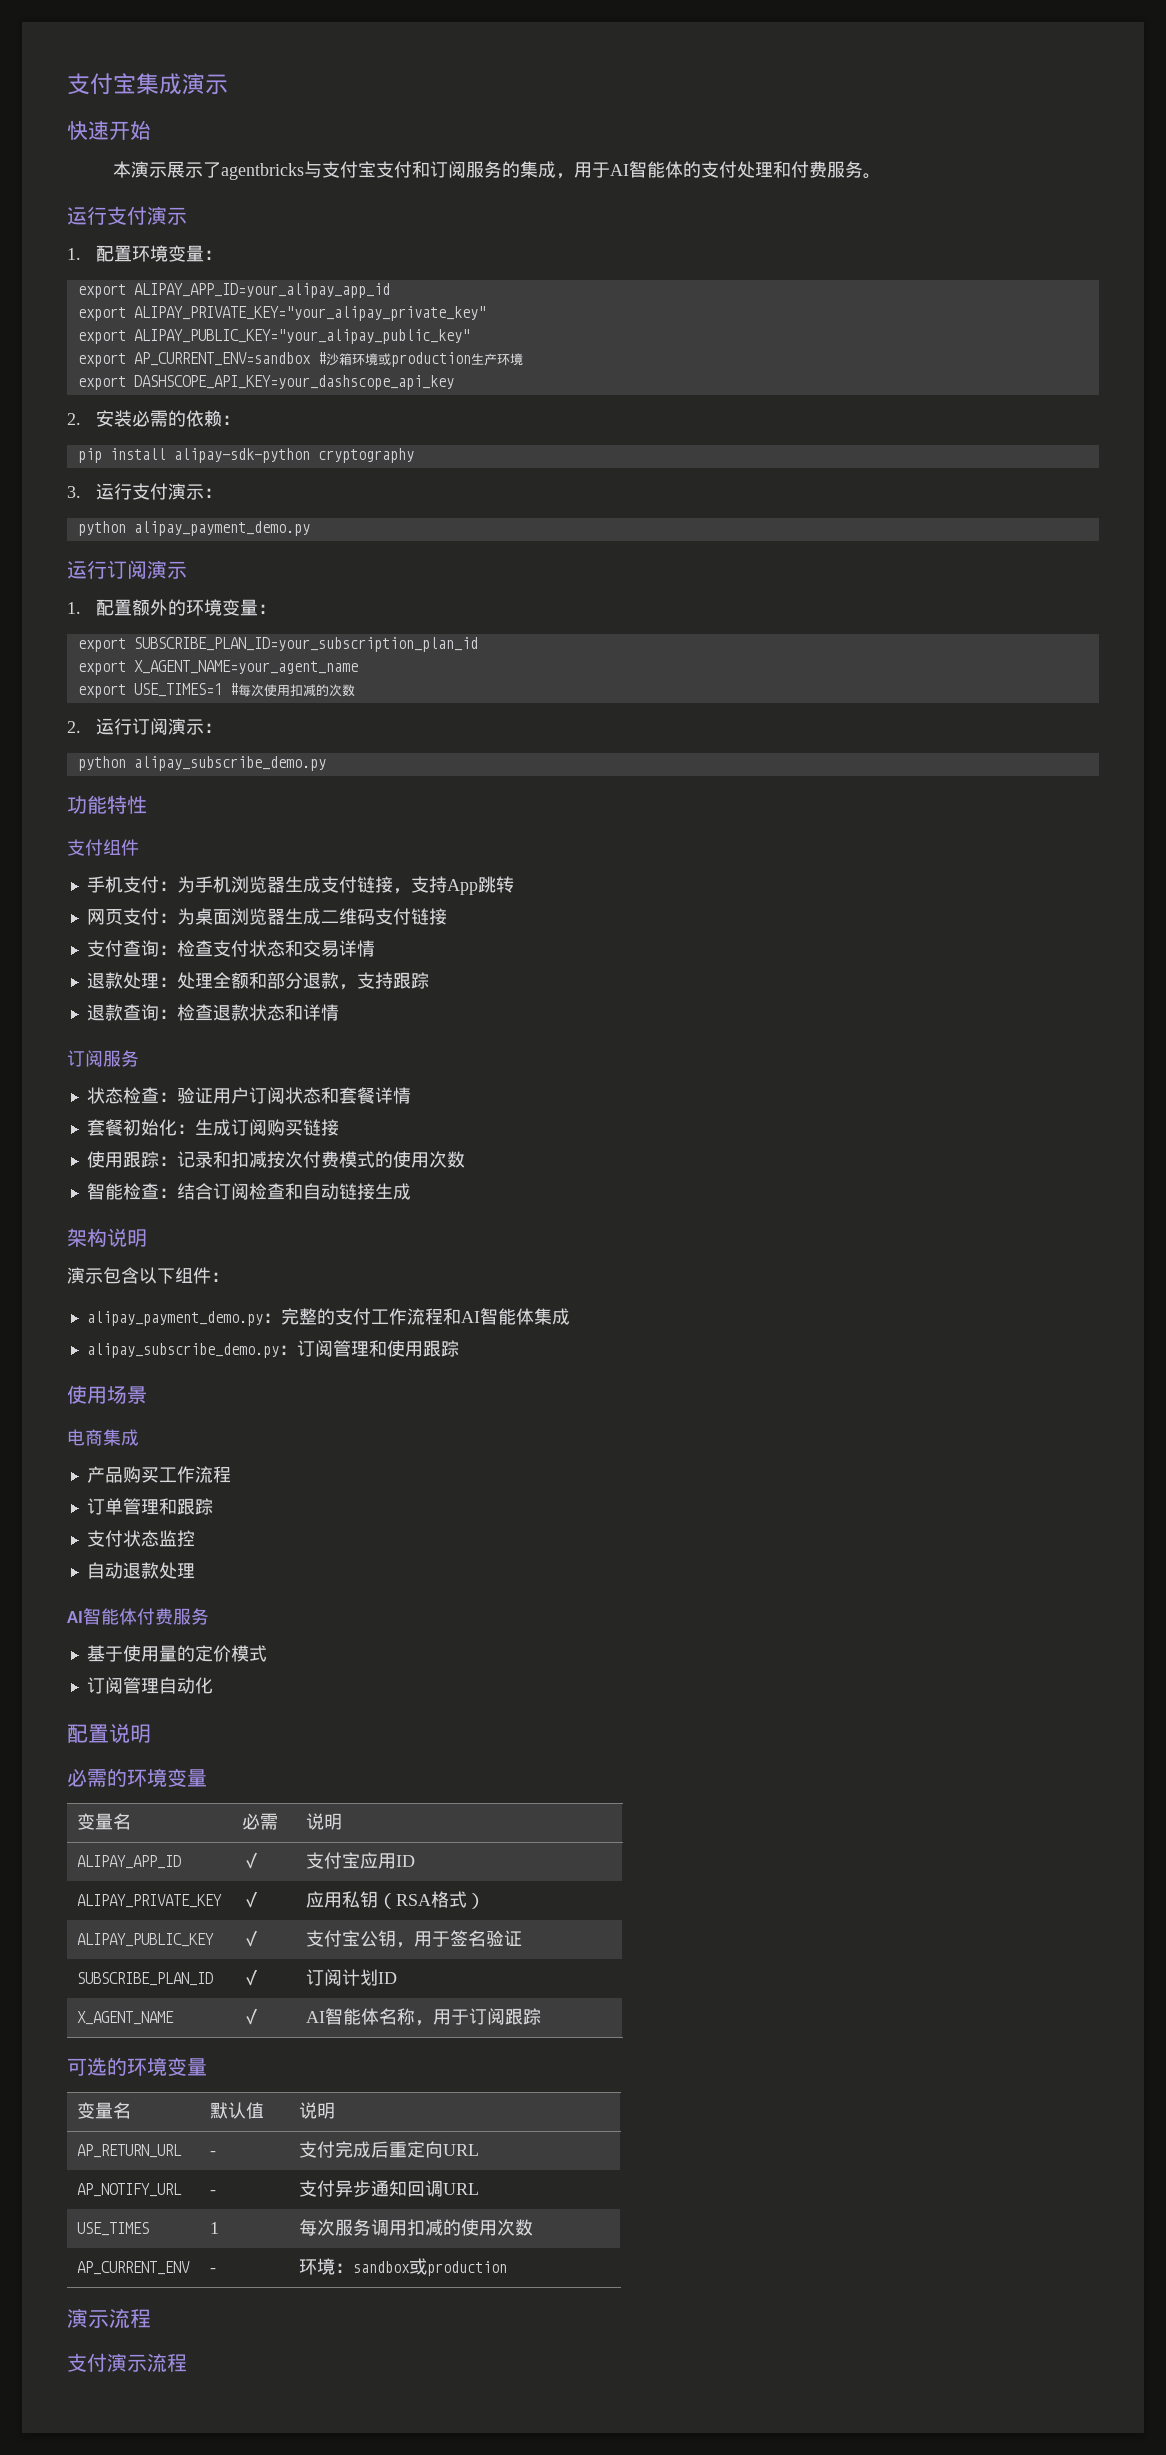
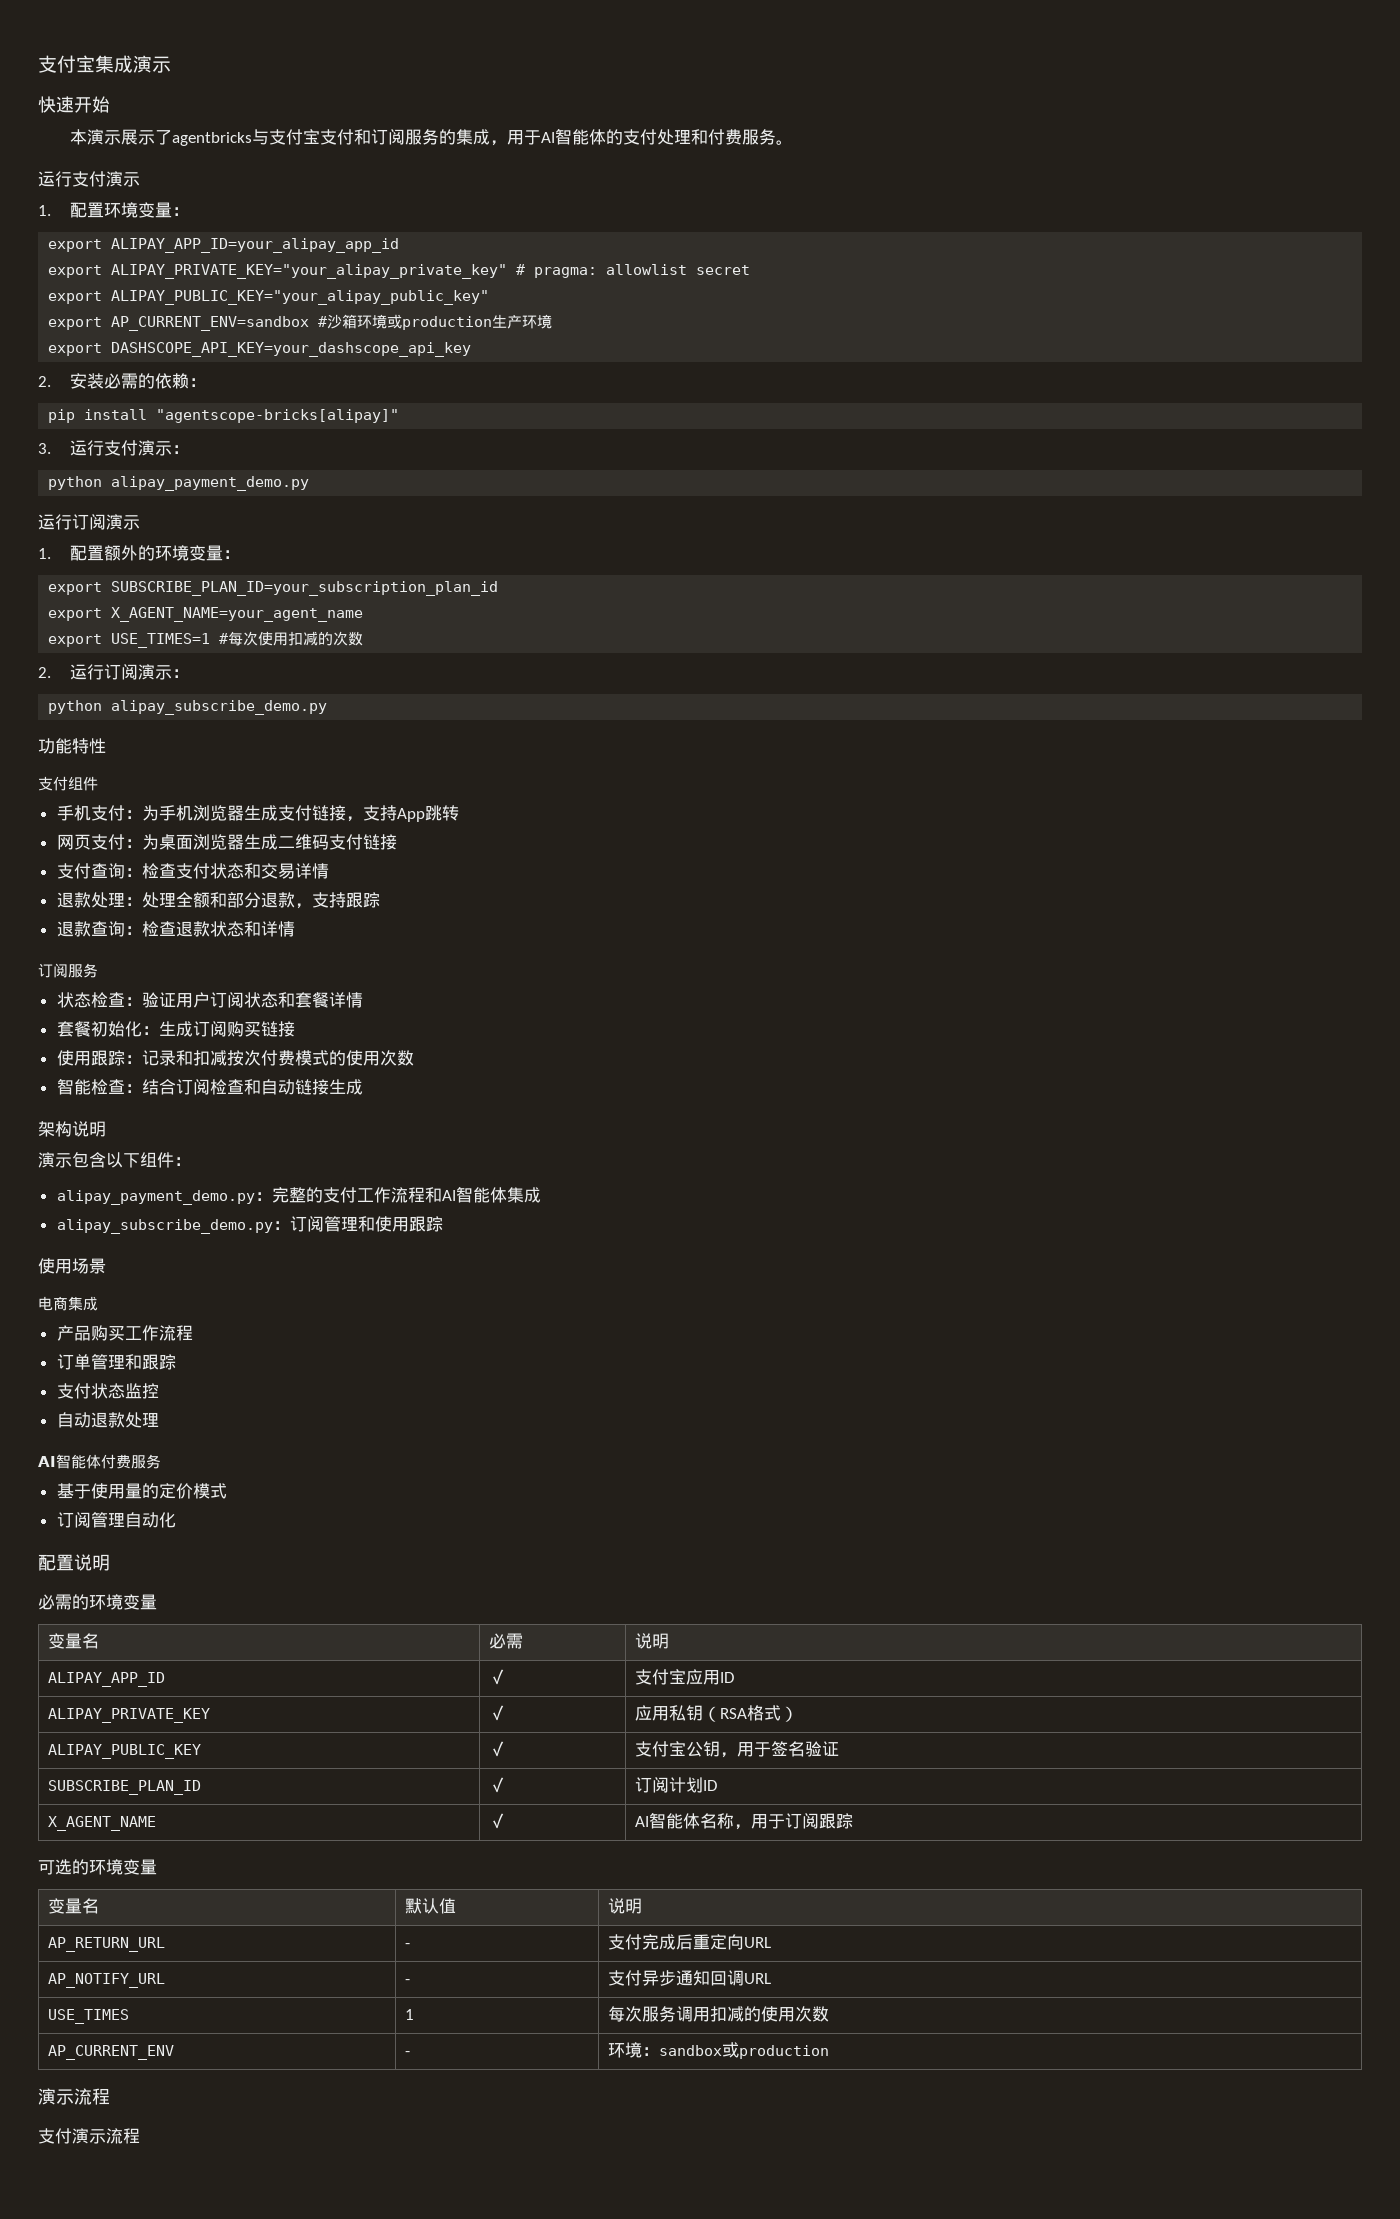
- export ALIPAY_PRIVATE_KEY="your_alipay_private_key"
+ export ALIPAY_PRIVATE_KEY="your_alipay_private_key" # pragma: allowlist secret
- pip install alipay-sdk-python cryptography
+ pip install "agentscope-bricks[alipay]"

